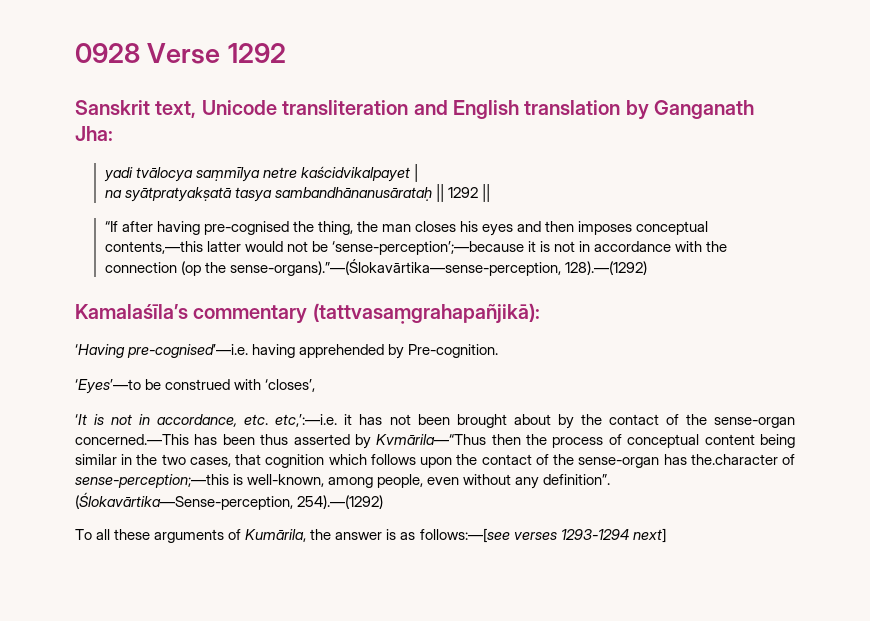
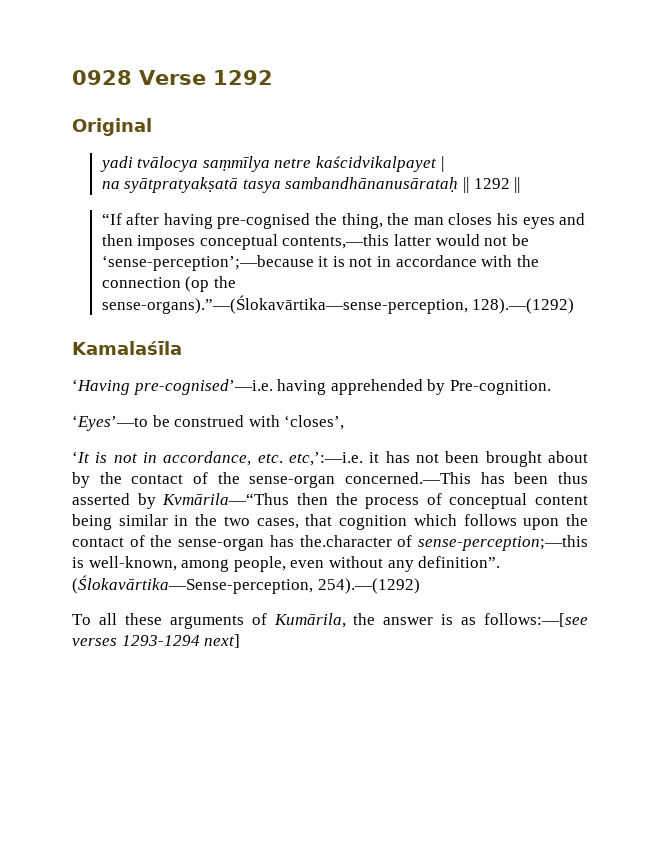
- Sanskrit text, Unicode transliteration and English translation by Ganganath Jha:
+ Original
- Kamalaśīla’s commentary (tattvasaṃgrahapañjikā):
+ Kamalaśīla

